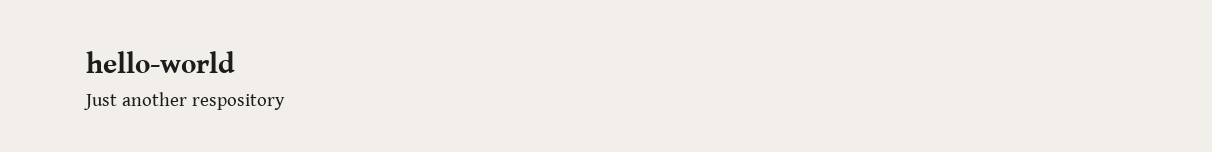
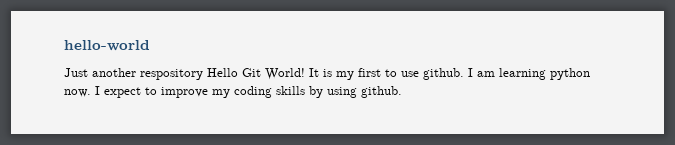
- Just another respository
+ Just another respository Hello Git World! It is my first to use github. I am learning python now. I expect to improve my coding skills by using github.

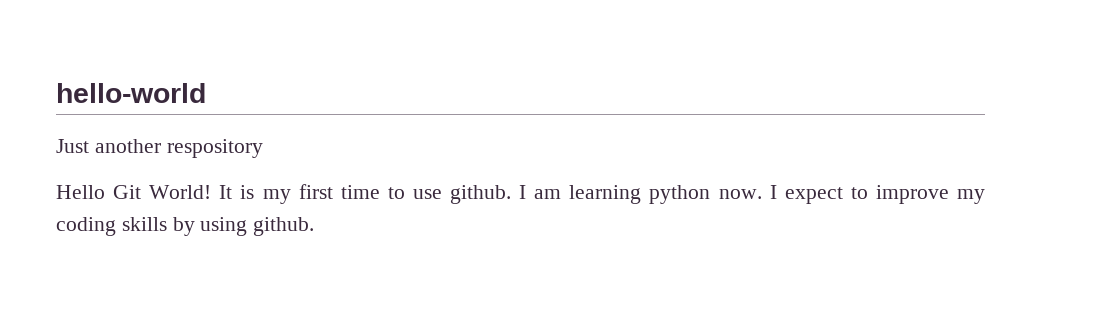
- Just another respository Hello Git World!
+ Just another respository
+ Hello Git World!
- It is my first to use github.
+ It is my first time to use github.

